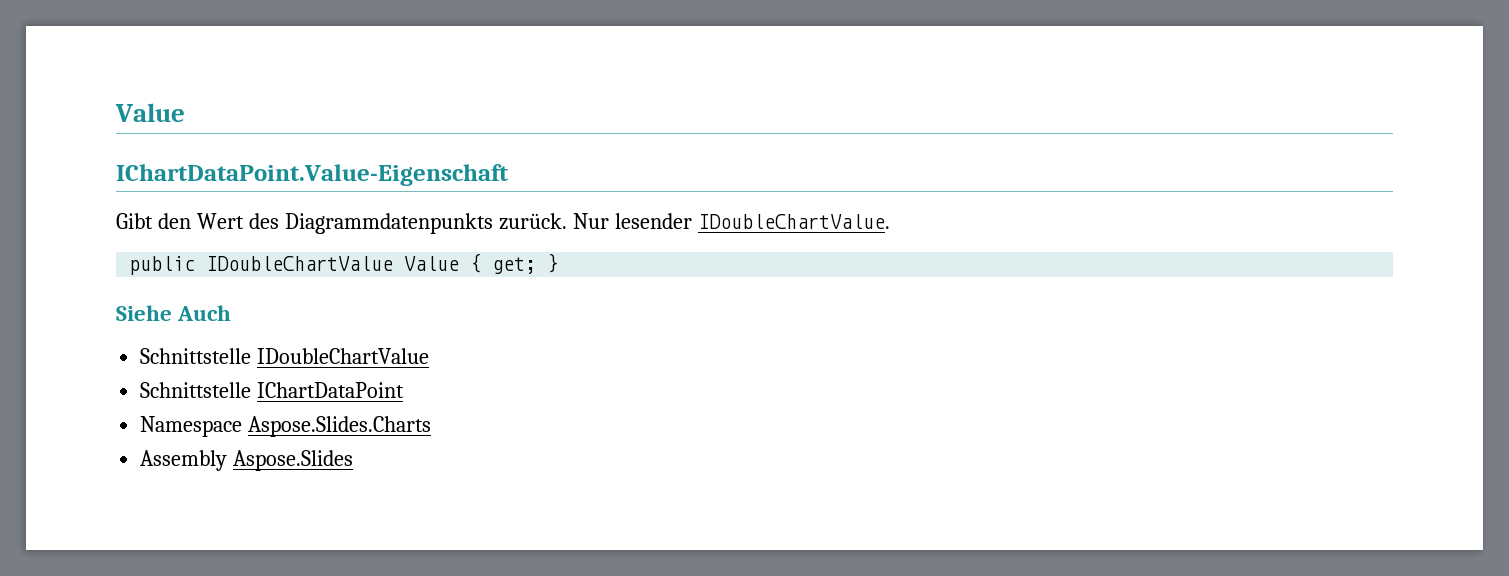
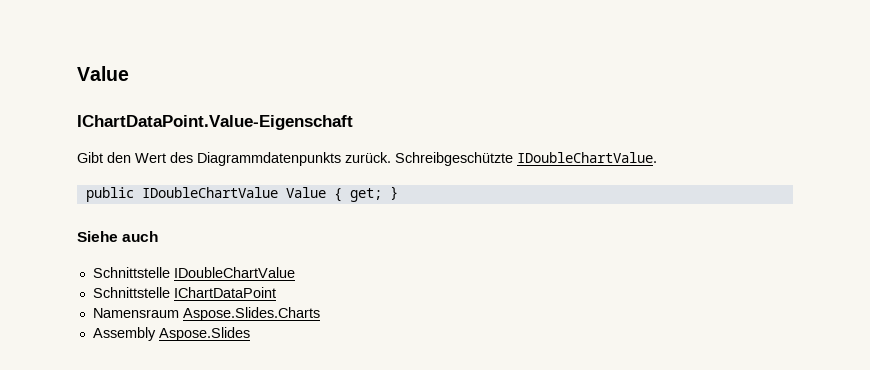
- Nur lesender IDoubleChartValue.
+ Schreibgeschützte IDoubleChartValue.
- Siehe Auch
+ Siehe auch
- Namespace Aspose.Slides.Charts
+ Namensraum Aspose.Slides.Charts

